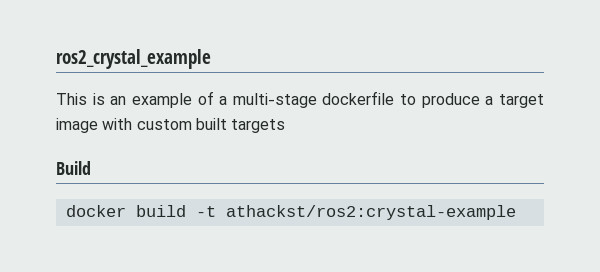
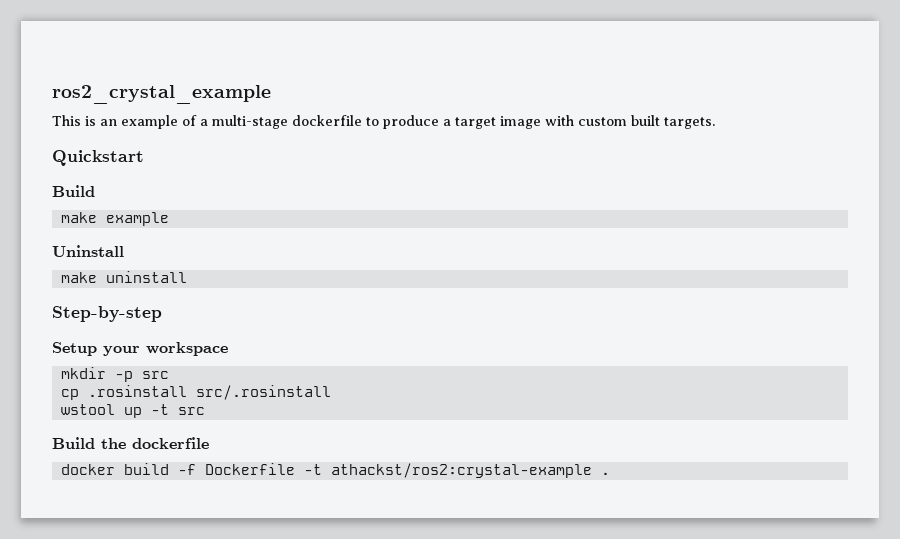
- This is an example of a multi-stage dockerfile to produce a target image with custom built targets
+ This is an example of a multi-stage dockerfile to produce a target image with custom built targets.
+ Quickstart
  Build
+ make example
+ Uninstall
+ make uninstall
+ Step-by-step
+ Setup your workspace
+ mkdir -p src
+ cp .rosinstall src/.rosinstall
+ wstool up -t src
+ Build the dockerfile
- docker build -t athackst/ros2:crystal-example
+ docker build -f Dockerfile -t athackst/ros2:crystal-example .

